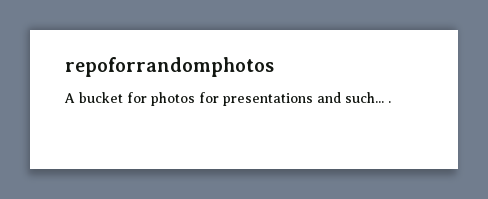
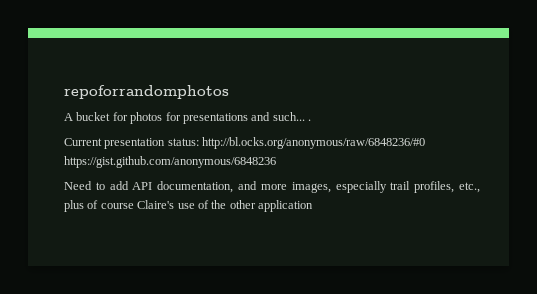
+ Current presentation status: http://bl.ocks.org/anonymous/raw/6848236/#0 https://gist.github.com/anonymous/6848236
+ Need to add API documentation, and more images, especially trail profiles, etc., plus of course Claire's use of the other application

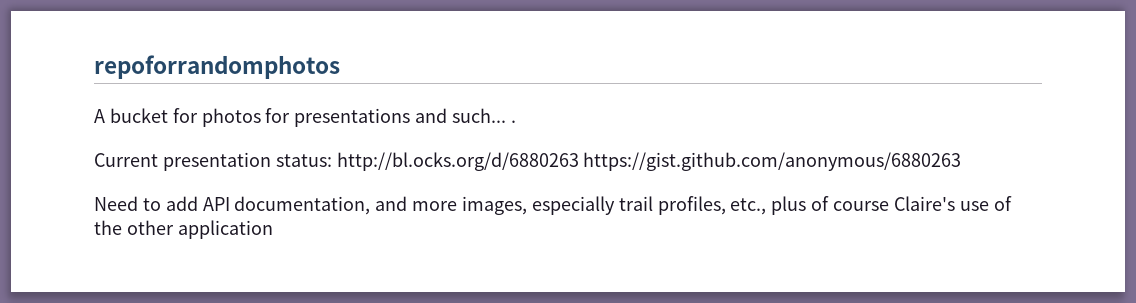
- Current presentation status: http://bl.ocks.org/anonymous/raw/6848236/#0 https://gist.github.com/anonymous/6848236
+ Current presentation status: http://bl.ocks.org/d/6880263 https://gist.github.com/anonymous/6880263

